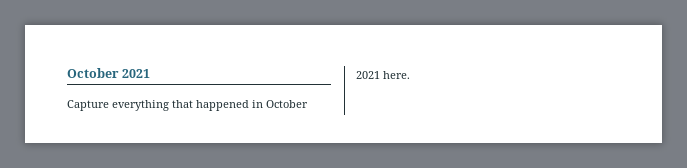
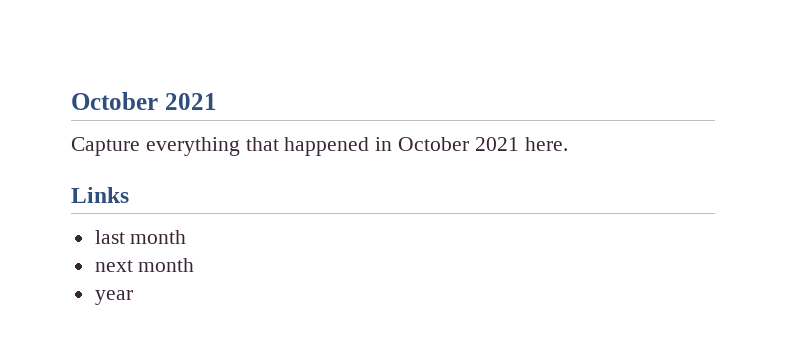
+ Links
+ last month
+ next month
+ year

